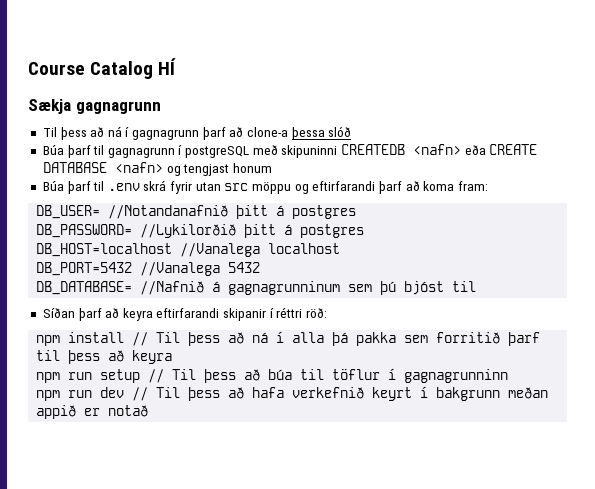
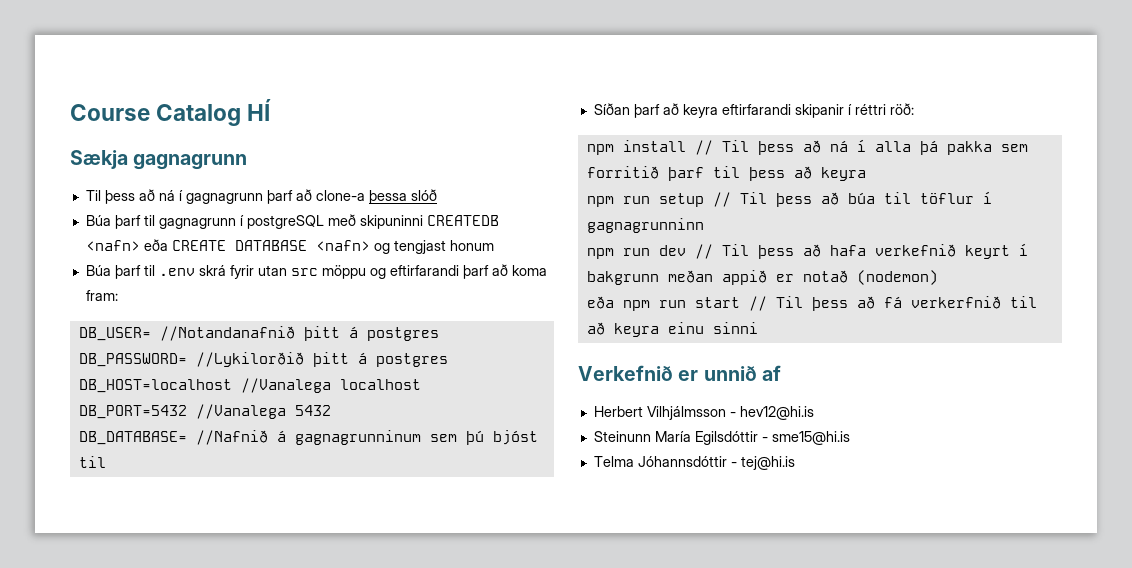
- npm run dev // Til þess að hafa verkefnið keyrt í bakgrunn meðan appið er notað
+ npm run dev // Til þess að hafa verkefnið keyrt í bakgrunn meðan appið er notað (nodemon)
+ eða npm run start // Til þess að fá verkerfnið til að keyra einu sinni
+ Verkefnið er unnið af
+ Herbert Vilhjálmsson - hev12@hi.is
+ Steinunn María Egilsdóttir - sme15@hi.is
+ Telma Jóhannsdóttir - tej@hi.is

